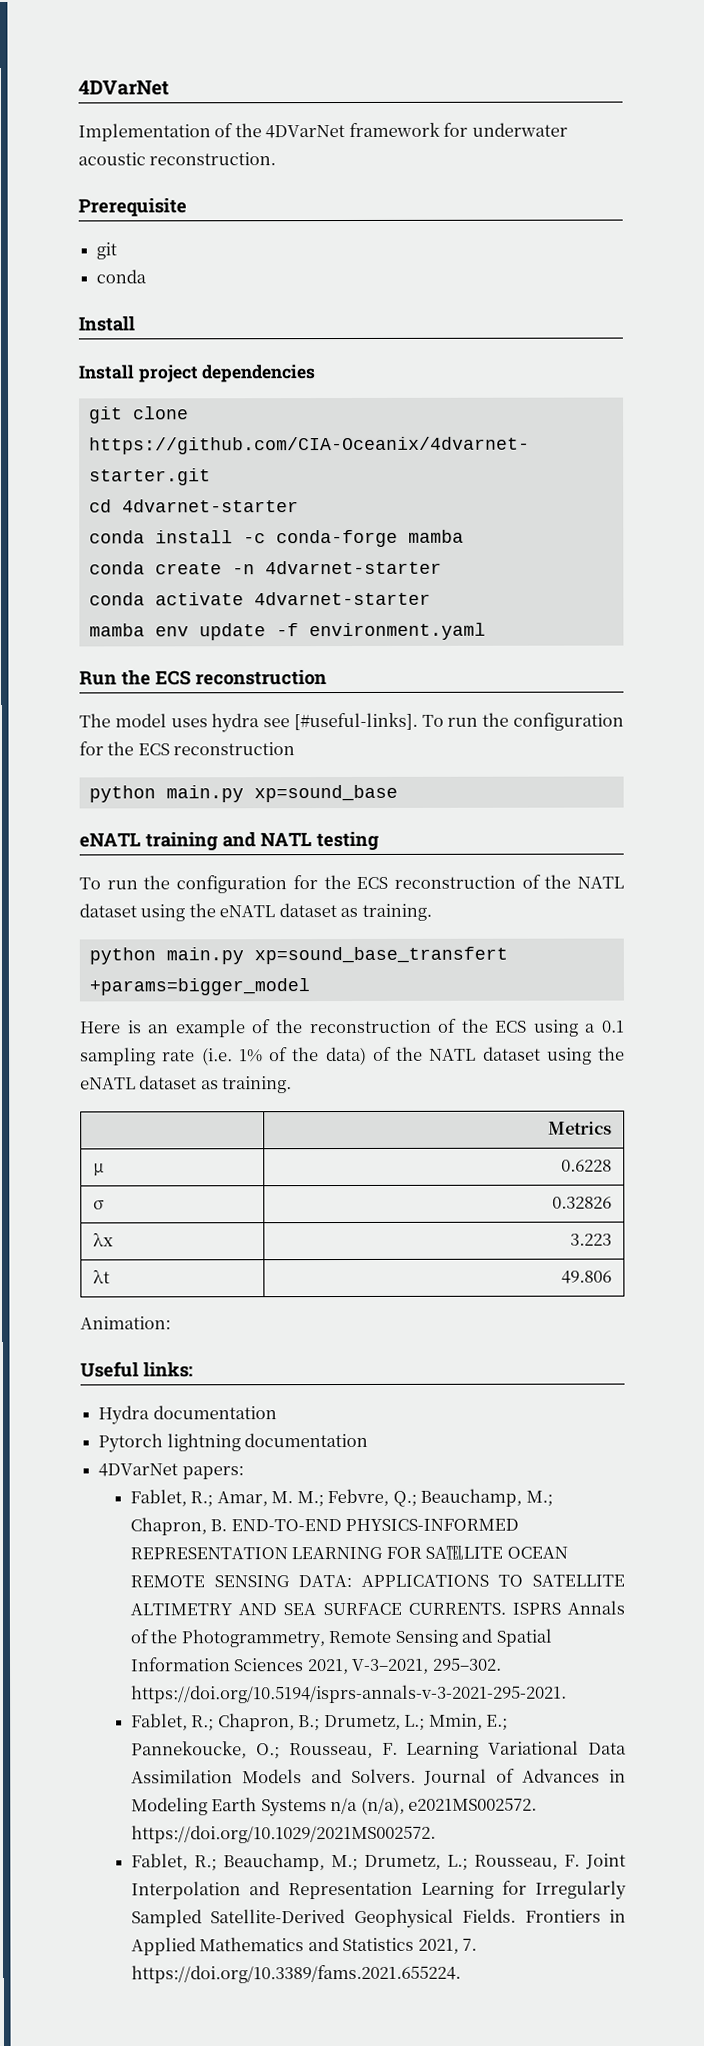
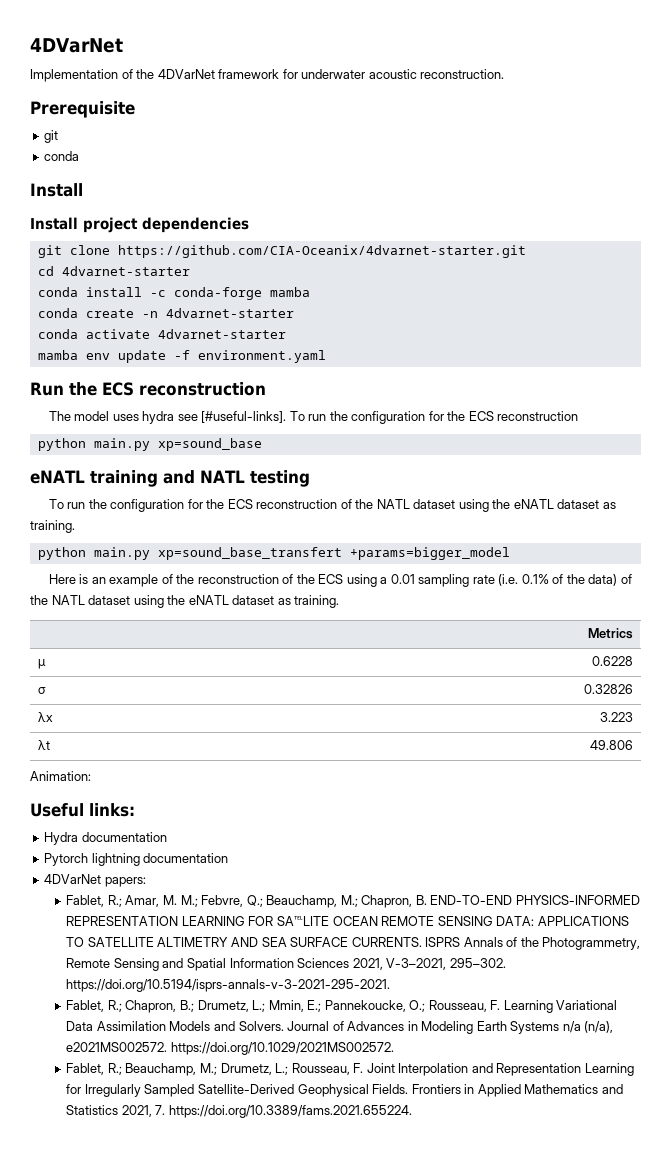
- Here is an example of the reconstruction of the ECS using a 0.1 sampling rate (i.e. 1% of the data) of the NATL dataset using the eNATL dataset as training.
+ Here is an example of the reconstruction of the ECS using a 0.01 sampling rate (i.e. 0.1% of the data) of the NATL dataset using the eNATL dataset as training.

